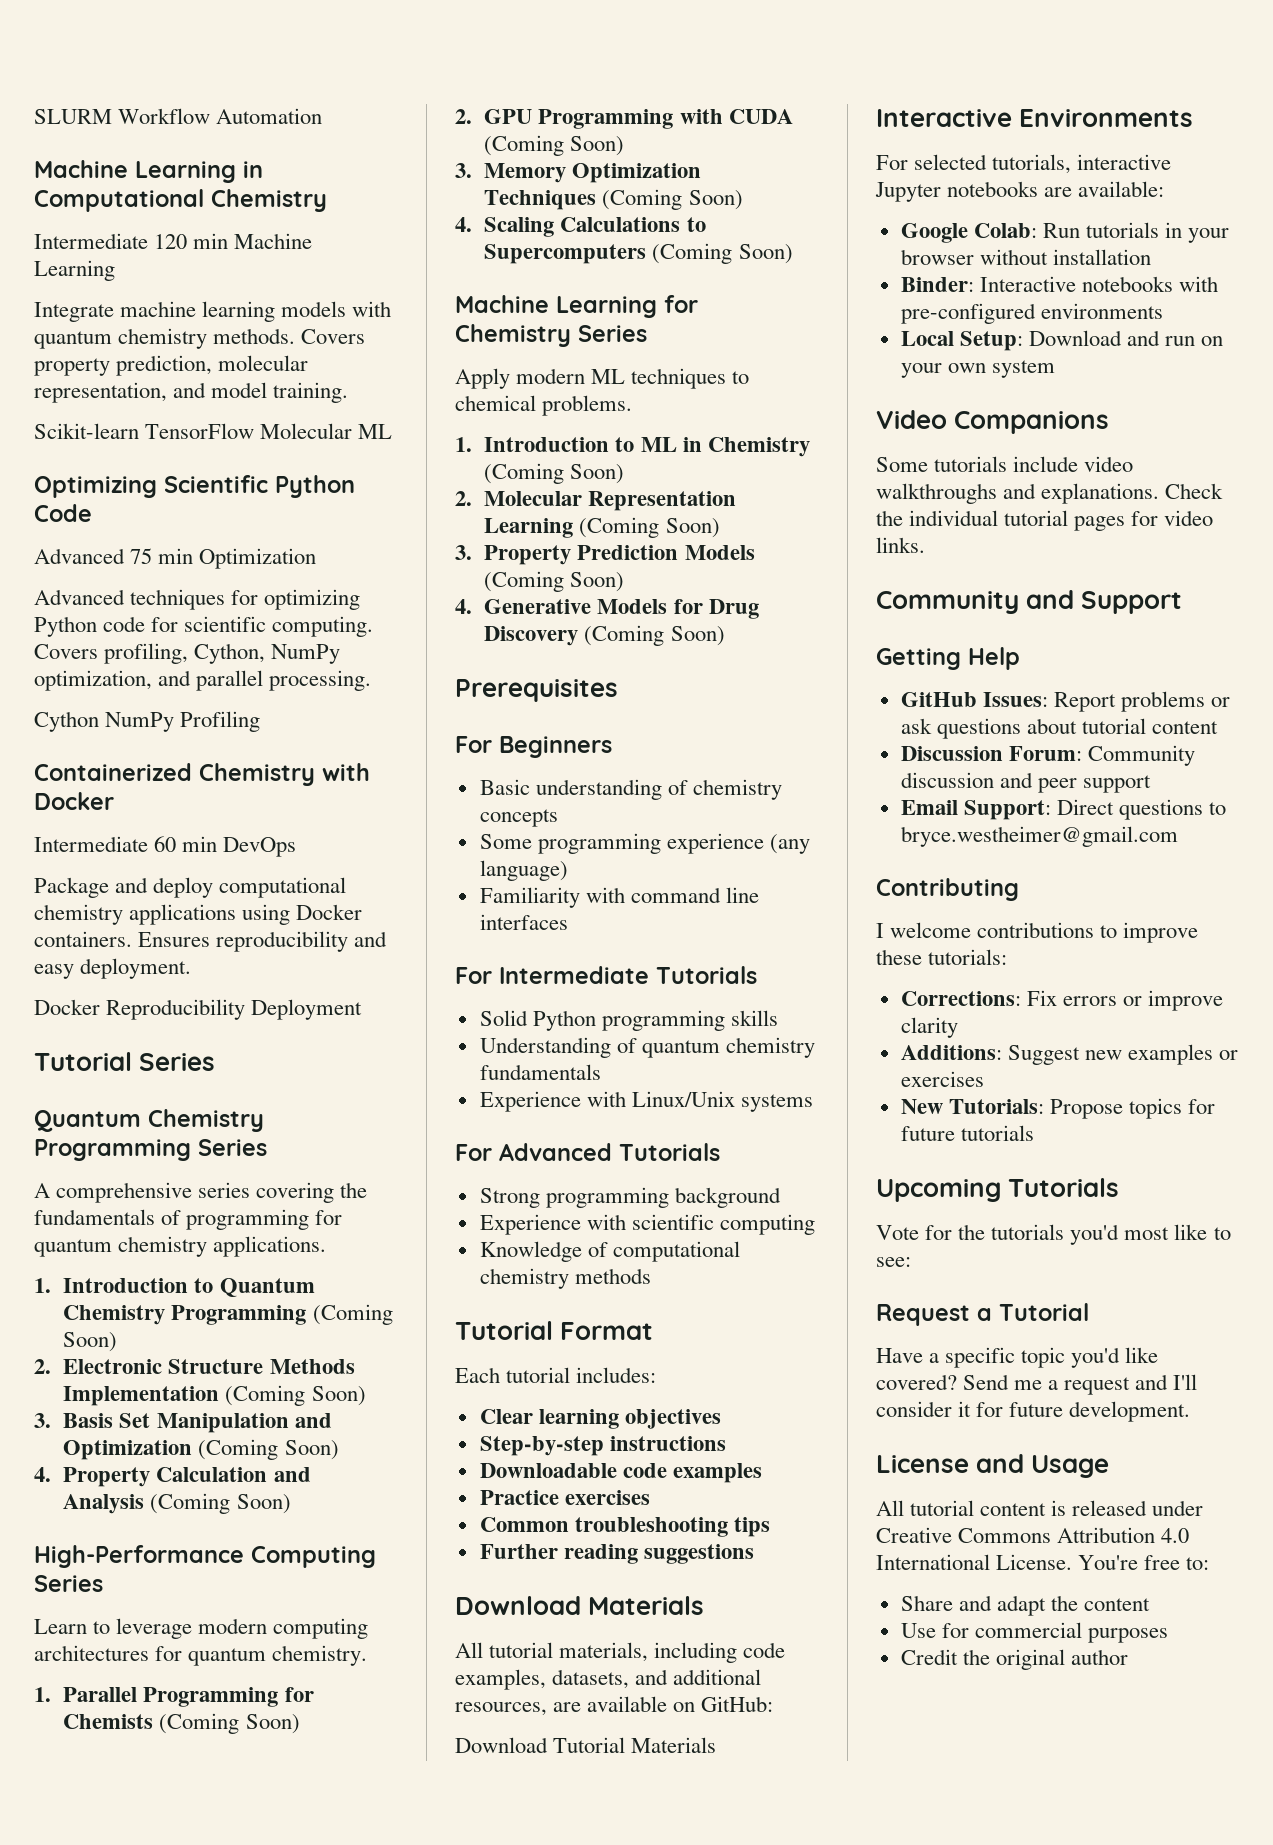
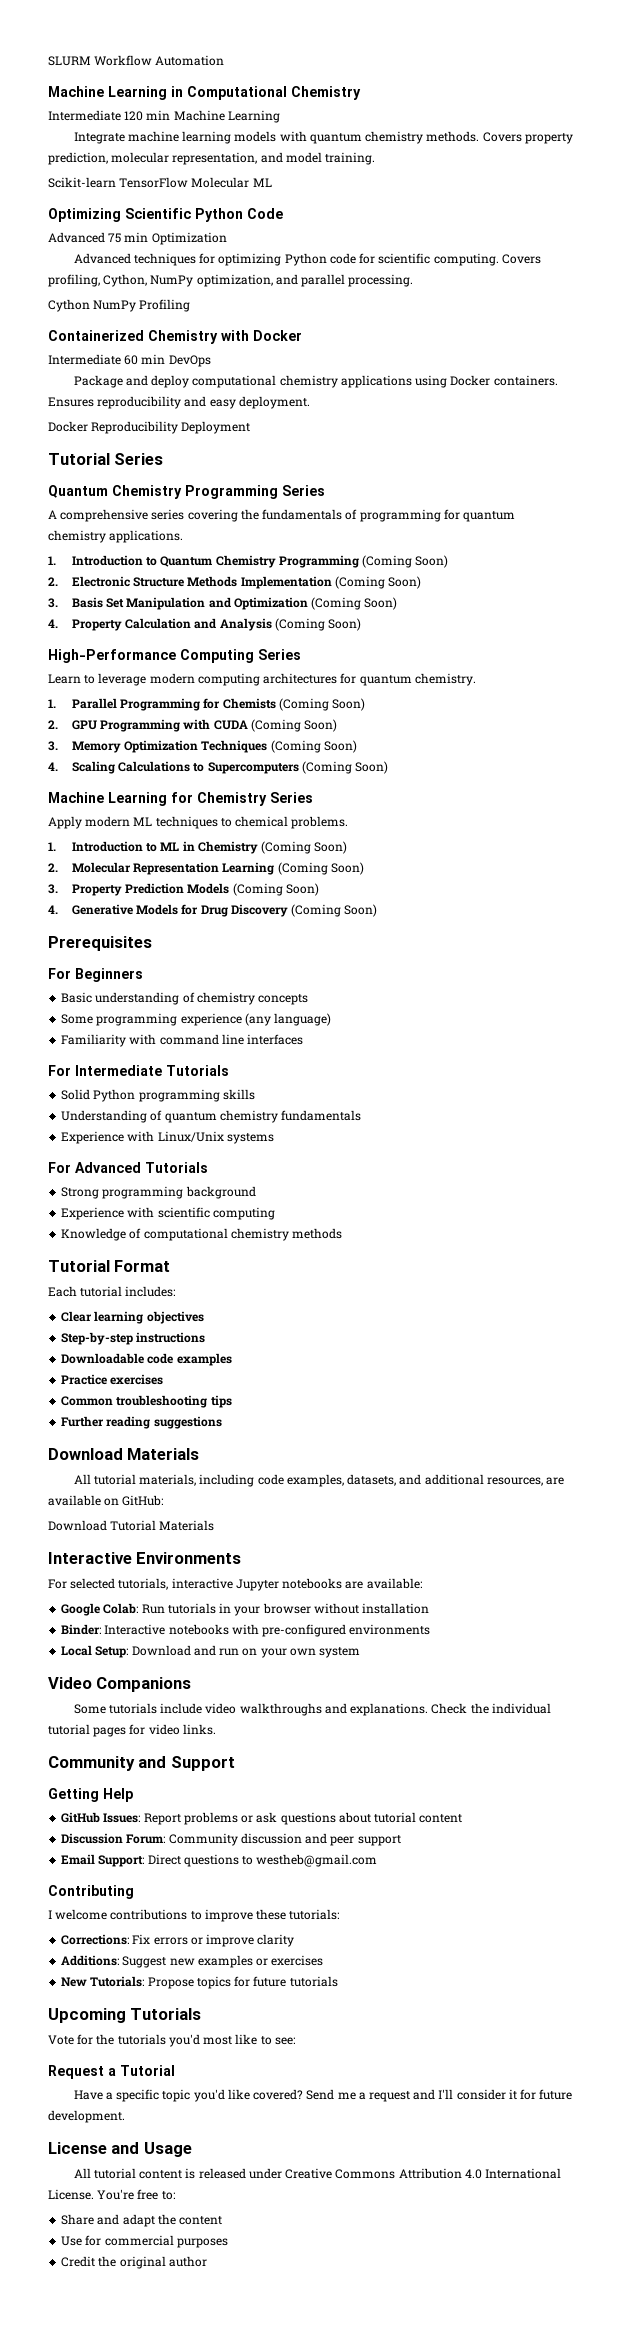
- Email Support: Direct questions to bryce.westheimer@gmail.com
+ Email Support: Direct questions to westheb@gmail.com

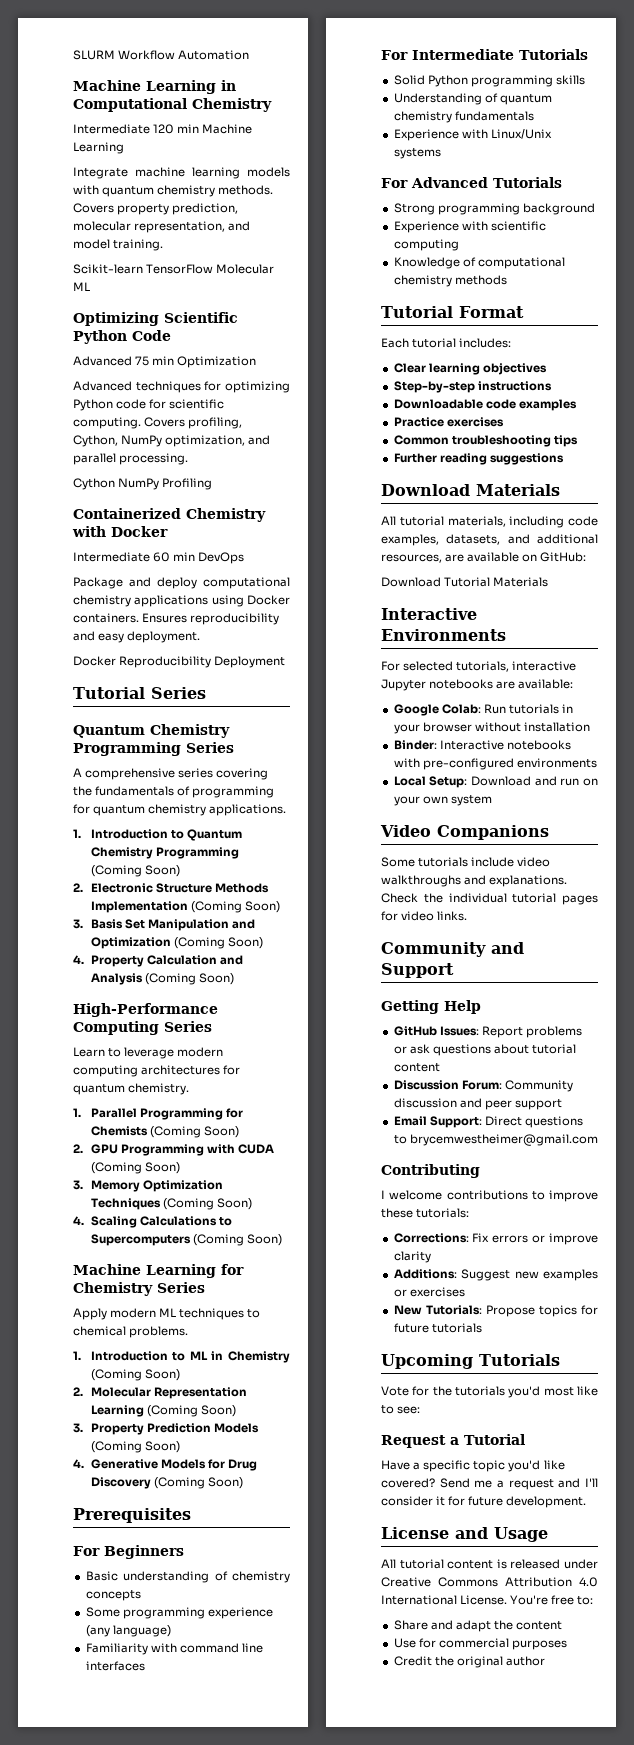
- Email Support: Direct questions to westheb@gmail.com
+ Email Support: Direct questions to brycemwestheimer@gmail.com

